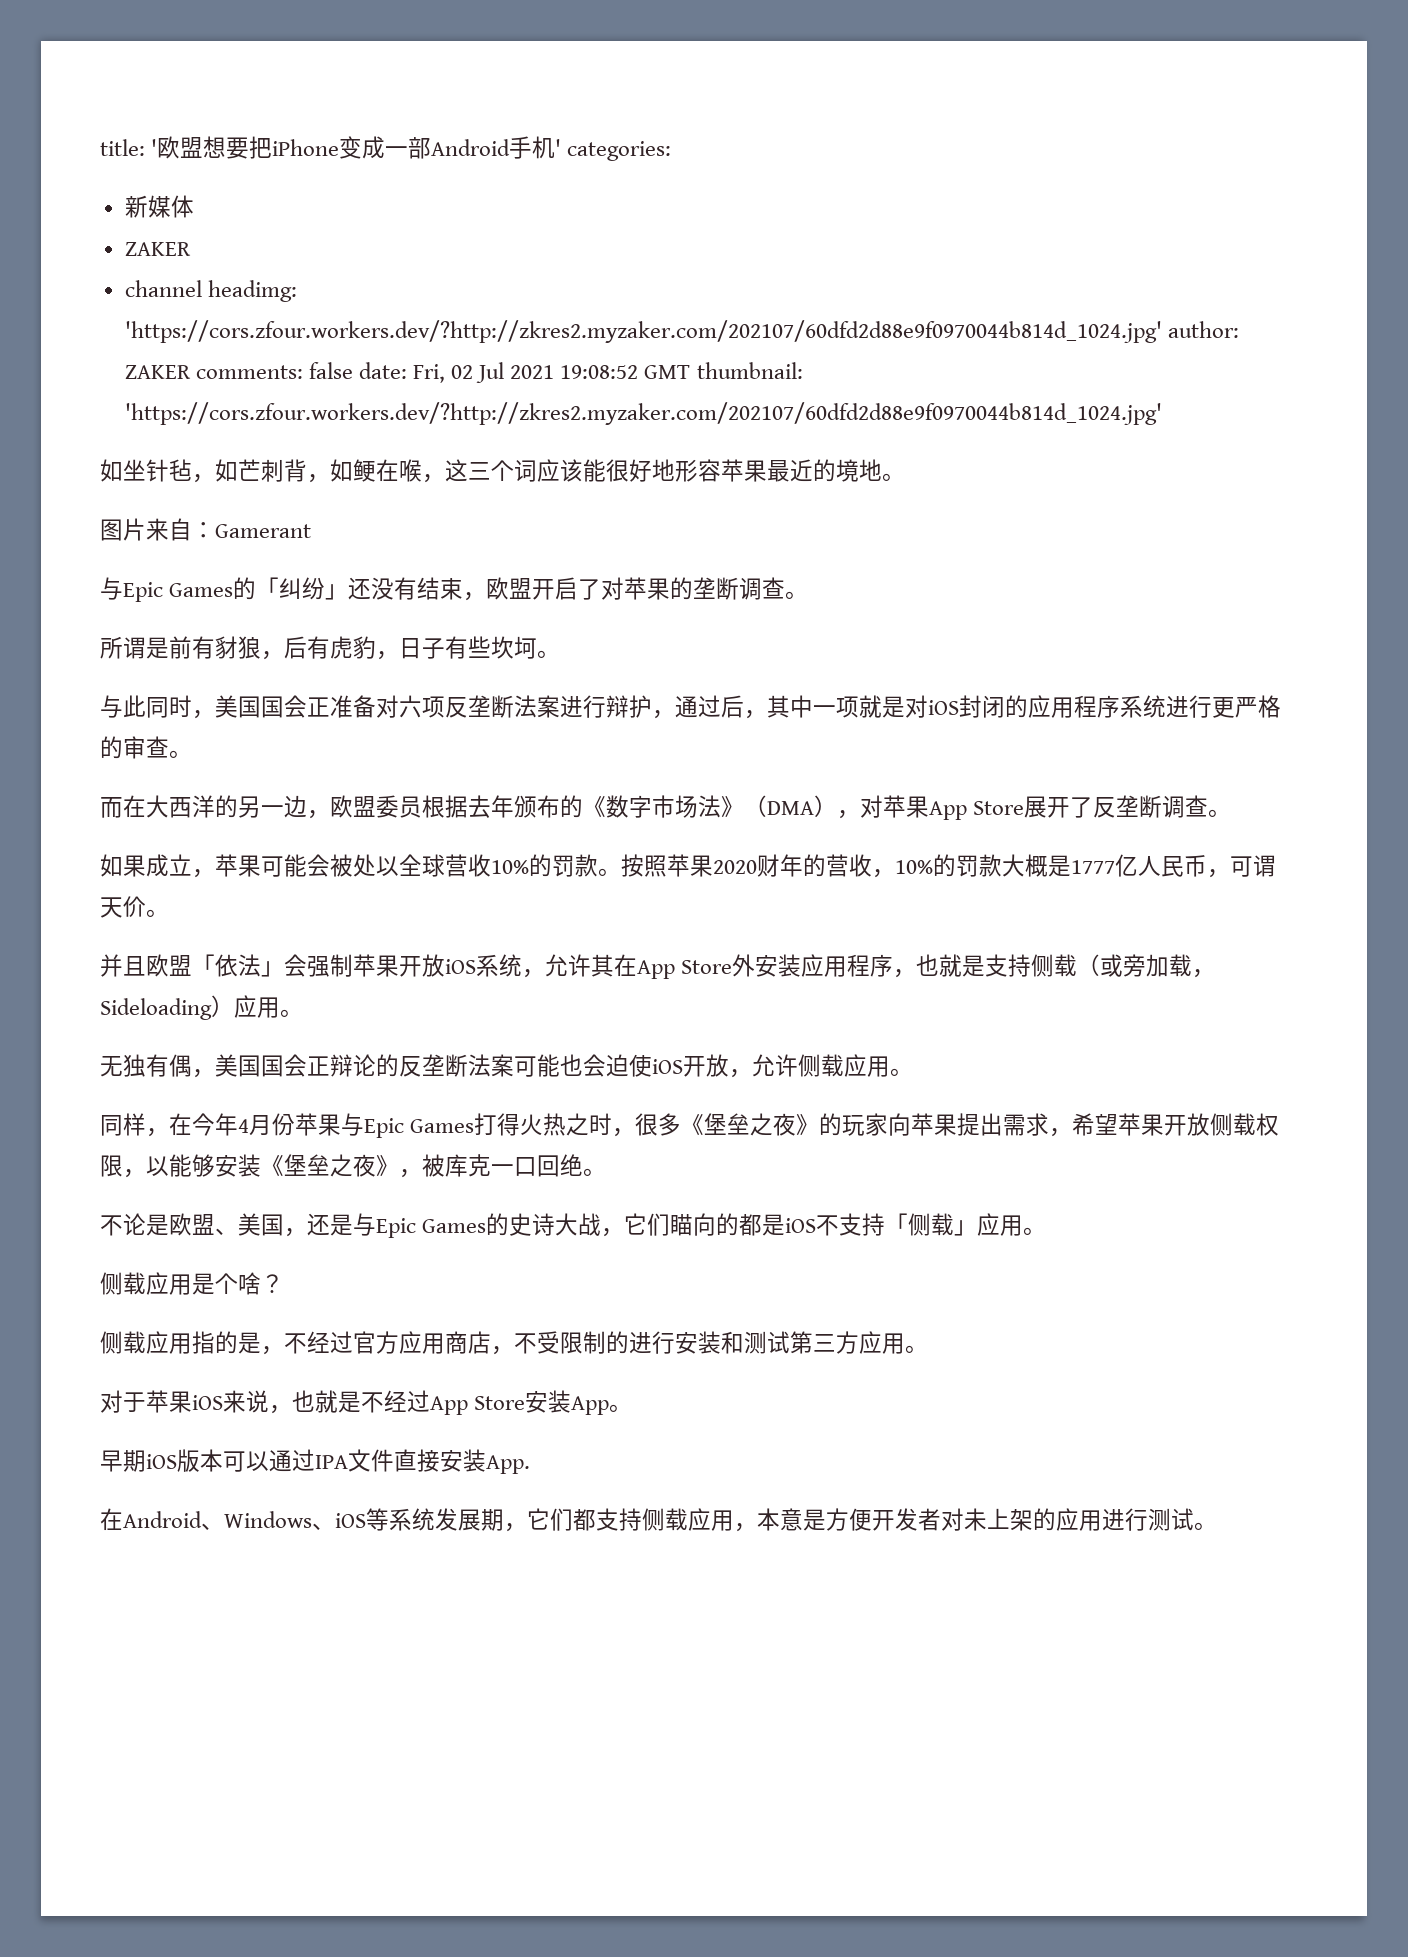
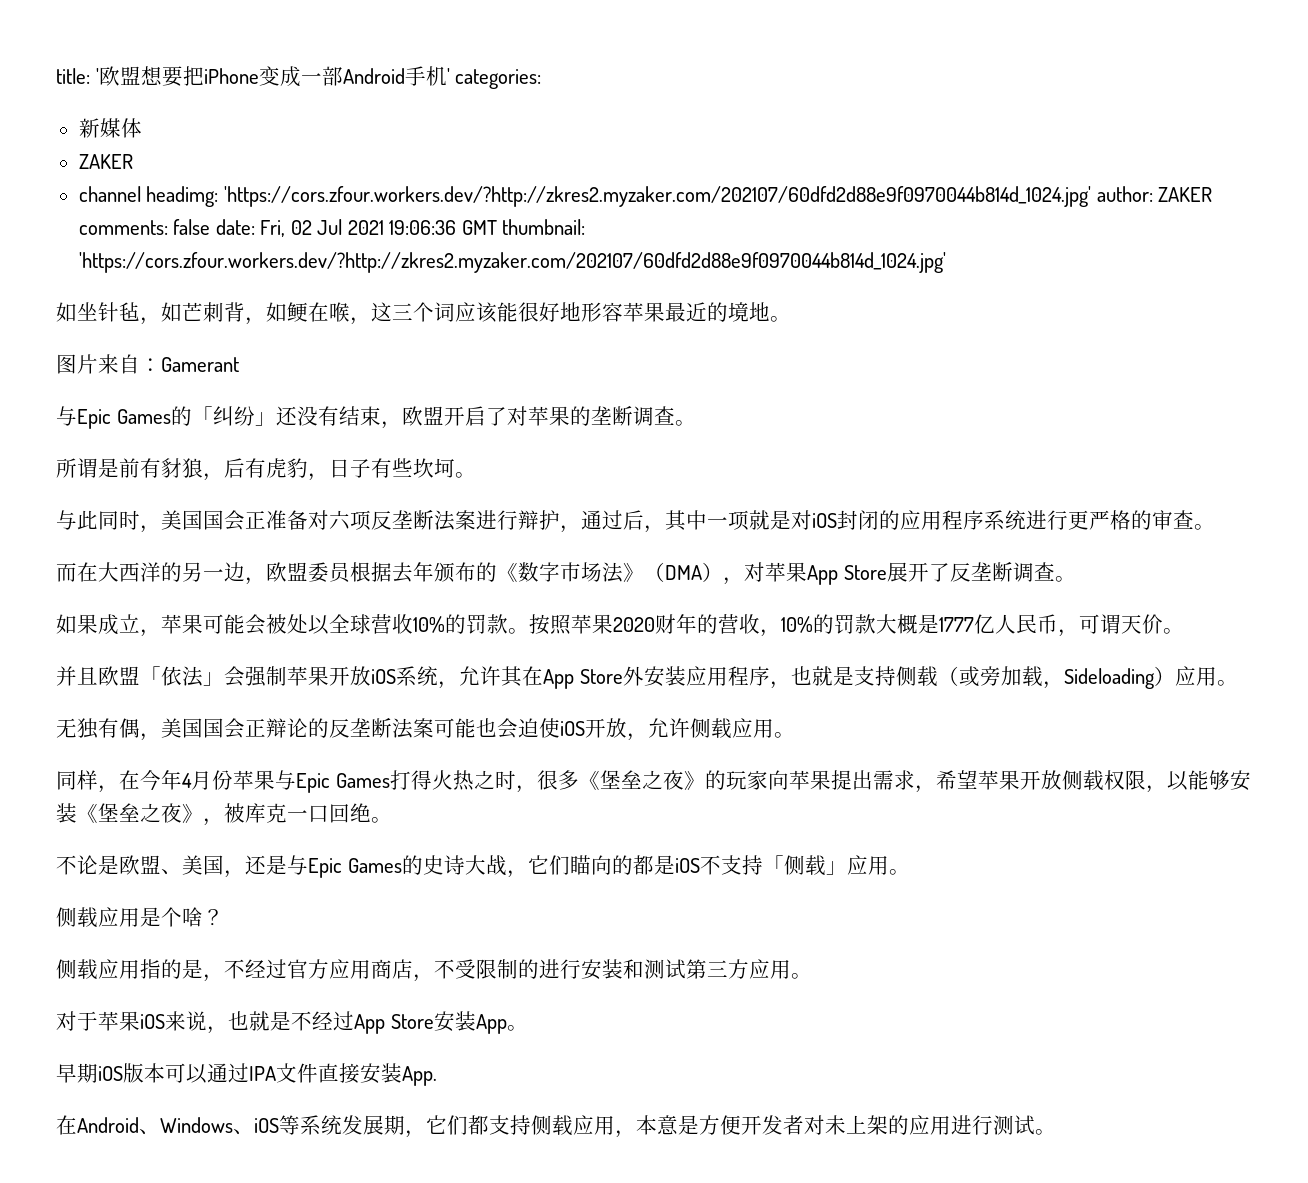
- channel headimg: 'https://cors.zfour.workers.dev/?http://zkres2.myzaker.com/202107/60dfd2d88e9f0970044b814d_1024.jpg' author: ZAKER comments: false date: Fri, 02 Jul 2021 19:08:52 GMT thumbnail: 'https://cors.zfour.workers.dev/?http://zkres2.myzaker.com/202107/60dfd2d88e9f0970044b814d_1024.jpg'
+ channel headimg: 'https://cors.zfour.workers.dev/?http://zkres2.myzaker.com/202107/60dfd2d88e9f0970044b814d_1024.jpg' author: ZAKER comments: false date: Fri, 02 Jul 2021 19:06:36 GMT thumbnail: 'https://cors.zfour.workers.dev/?http://zkres2.myzaker.com/202107/60dfd2d88e9f0970044b814d_1024.jpg'

